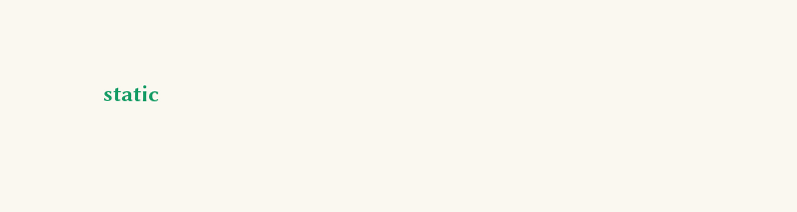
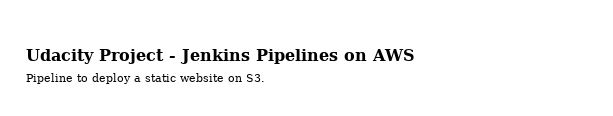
- static
+ Udacity Project - Jenkins Pipelines on AWS
+ Pipeline to deploy a static website on S3.

